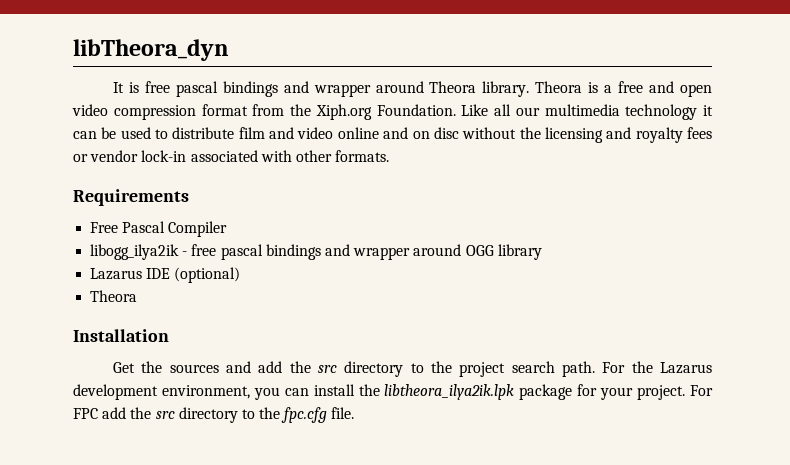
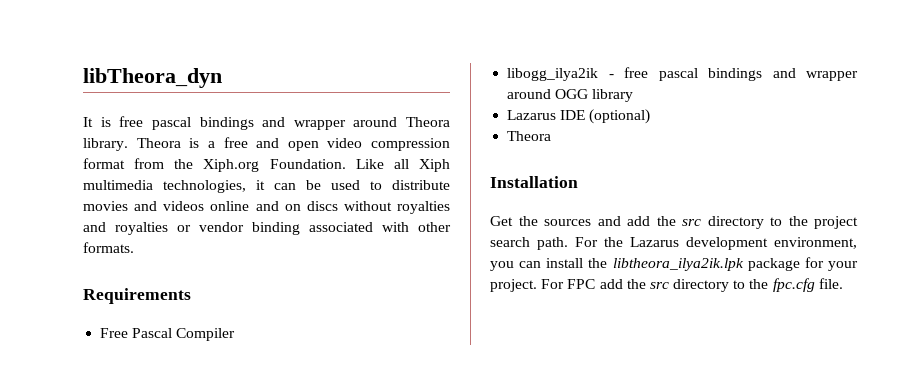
- Like all our multimedia technology it can be used to distribute film and video online and on disc without the licensing and royalty fees or vendor lock-in associated with other formats.
+ Like all Xiph multimedia technologies, it can be used to distribute movies and videos online and on discs without royalties and royalties or vendor binding associated with other formats.

